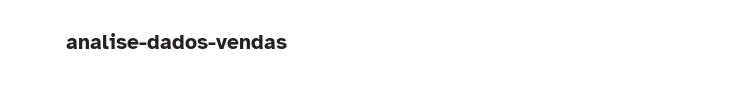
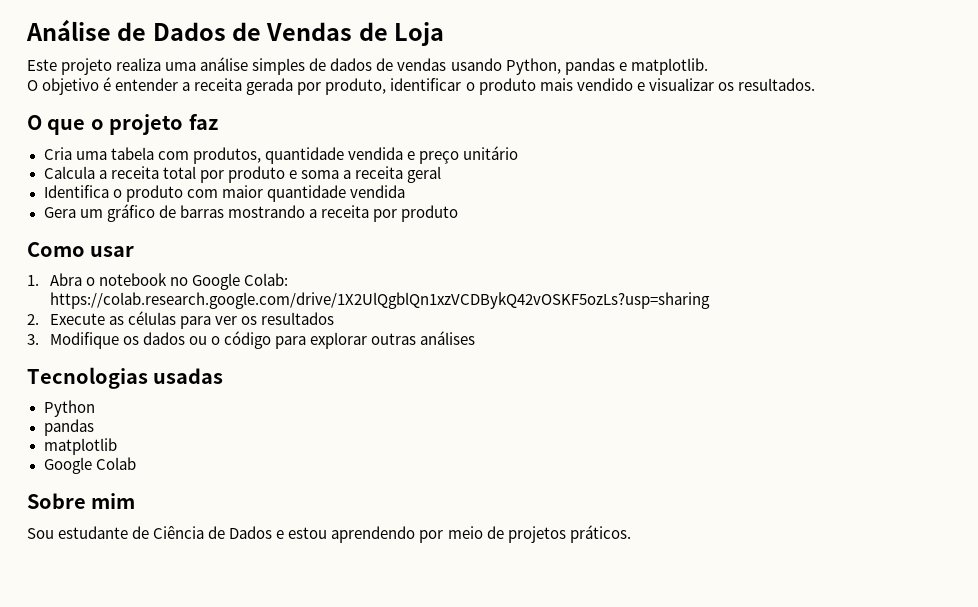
- analise-dados-vendas
+ Análise de Dados de Vendas de Loja
+ Este projeto realiza uma análise simples de dados de vendas usando Python, pandas e matplotlib.
+ O objetivo é entender a receita gerada por produto, identificar o produto mais vendido e visualizar os resultados.
+ O que o projeto faz
+ Cria uma tabela com produtos, quantidade vendida e preço unitário
+ Calcula a receita total por produto e soma a receita geral
+ Identifica o produto com maior quantidade vendida
+ Gera um gráfico de barras mostrando a receita por produto
+ Como usar
+ 1. Abra o notebook no Google Colab: https://colab.research.google.com/drive/1X2UlQgblQn1xzVCDBykQ42vOSKF5ozLs?usp=sharing
+ 2. Execute as células para ver os resultados
+ 3. Modifique os dados ou o código para explorar outras análises
+ Tecnologias usadas
+ Python
+ pandas
+ matplotlib
+ Google Colab
+ Sobre mim
+ Sou estudante de Ciência de Dados e estou aprendendo por meio de projetos práticos.

